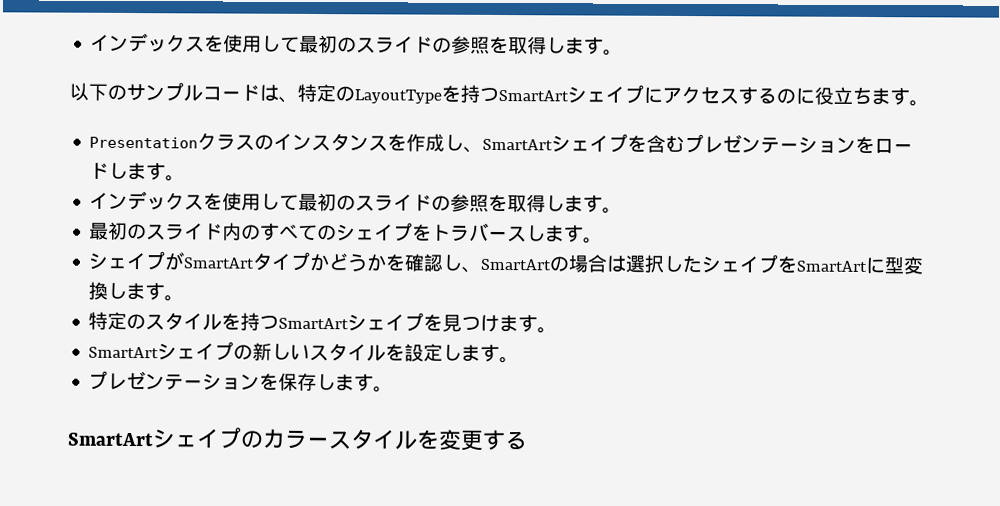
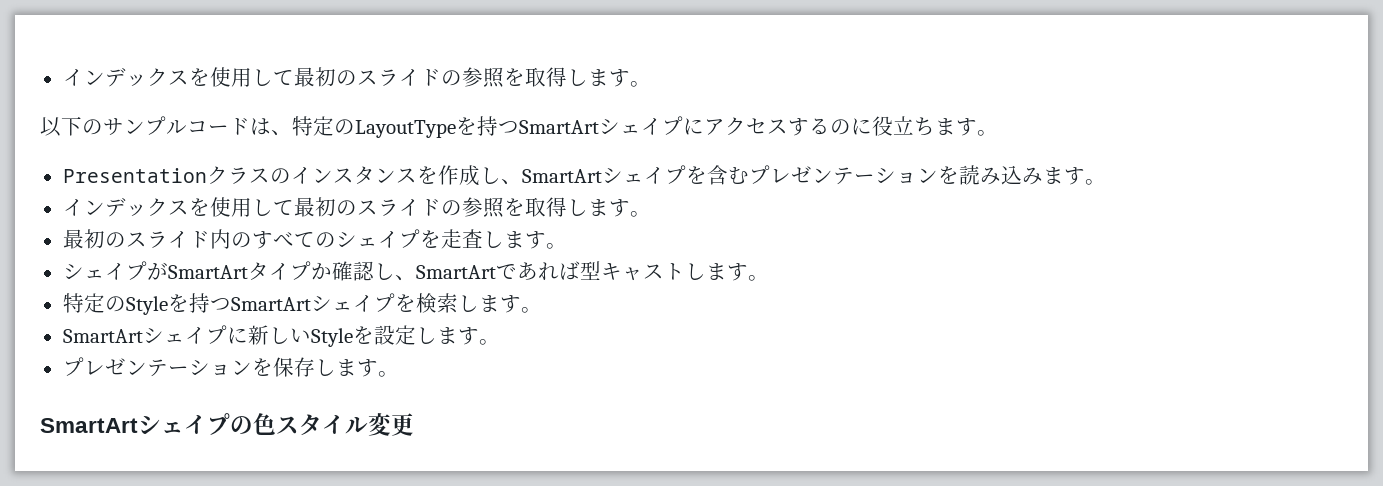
- Presentationクラスのインスタンスを作成し、SmartArtシェイプを含むプレゼンテーションをロードします。
+ Presentationクラスのインスタンスを作成し、SmartArtシェイプを含むプレゼンテーションを読み込みます。
- 最初のスライド内のすべてのシェイプをトラバースします。
+ 最初のスライド内のすべてのシェイプを走査します。
- シェイプがSmartArtタイプかどうかを確認し、SmartArtの場合は選択したシェイプをSmartArtに型変換します。
+ シェイプがSmartArtタイプか確認し、SmartArtであれば型キャストします。
- 特定のスタイルを持つSmartArtシェイプを見つけます。
- SmartArtシェイプの新しいスタイルを設定します。
+ 特定のStyleを持つSmartArtシェイプを検索します。
+ SmartArtシェイプに新しいStyleを設定します。
- SmartArtシェイプのカラースタイルを変更する
+ SmartArtシェイプの色スタイル変更

